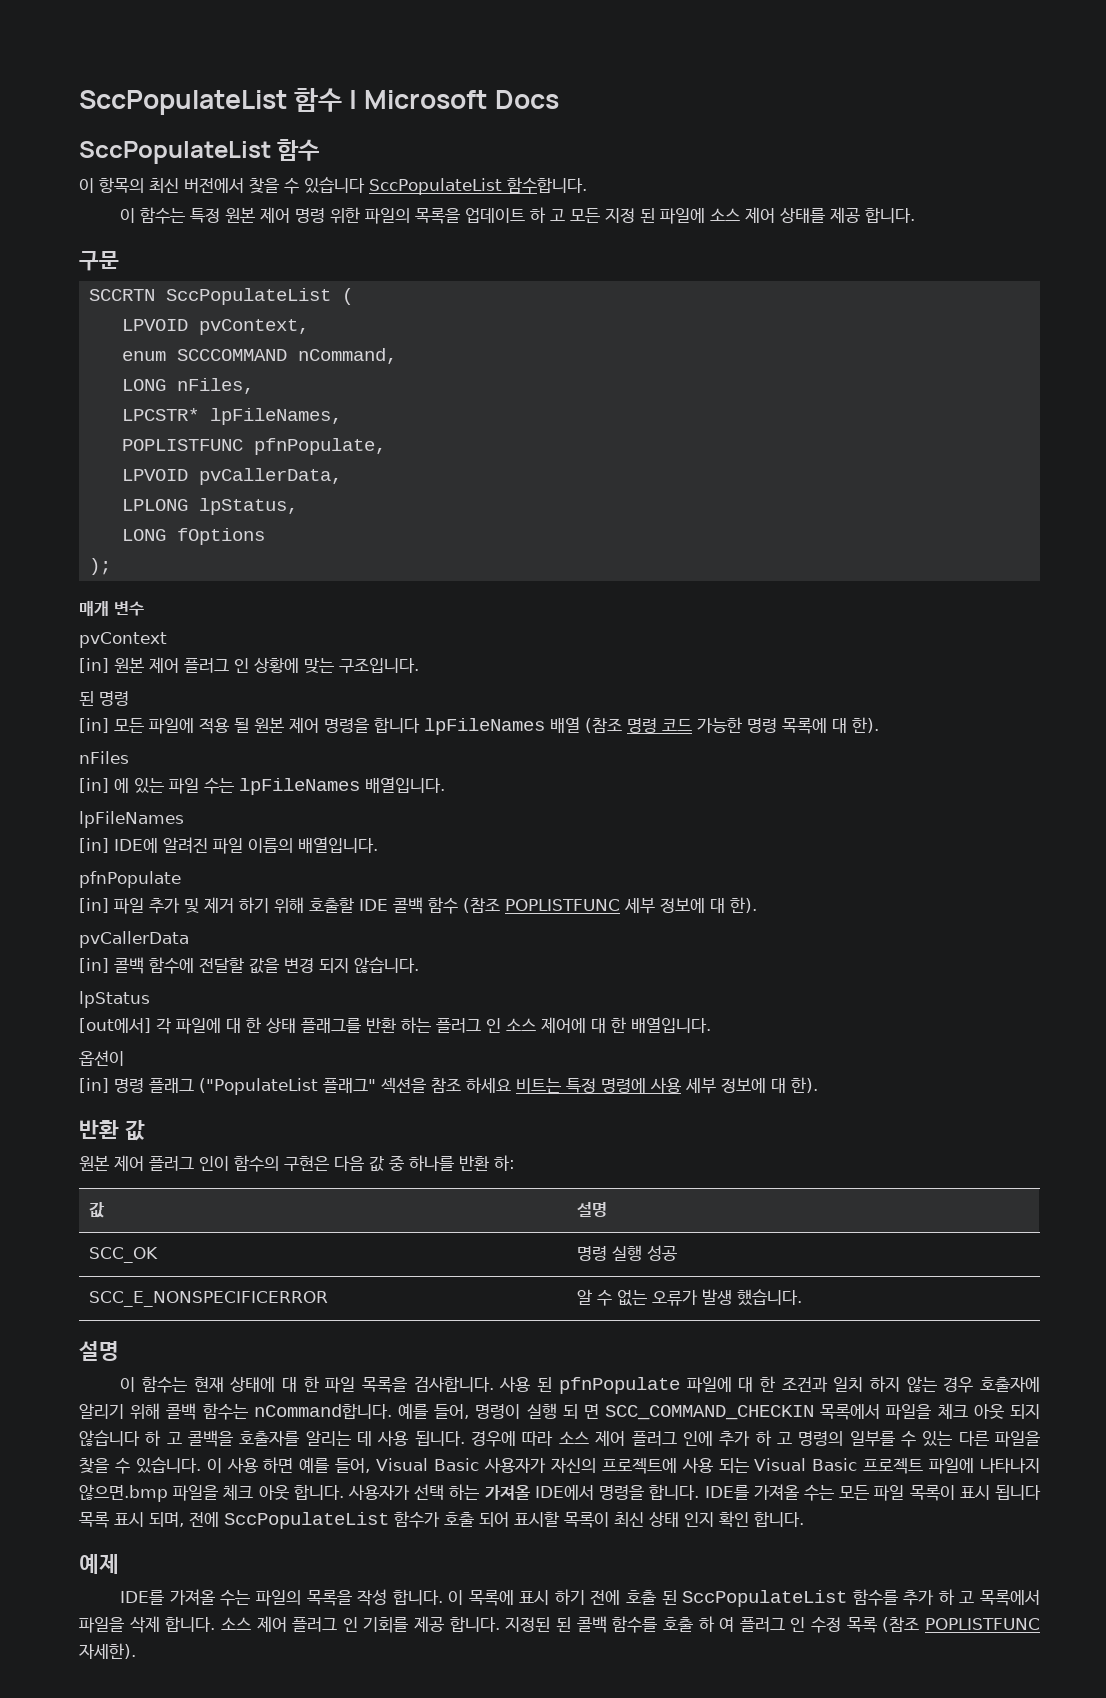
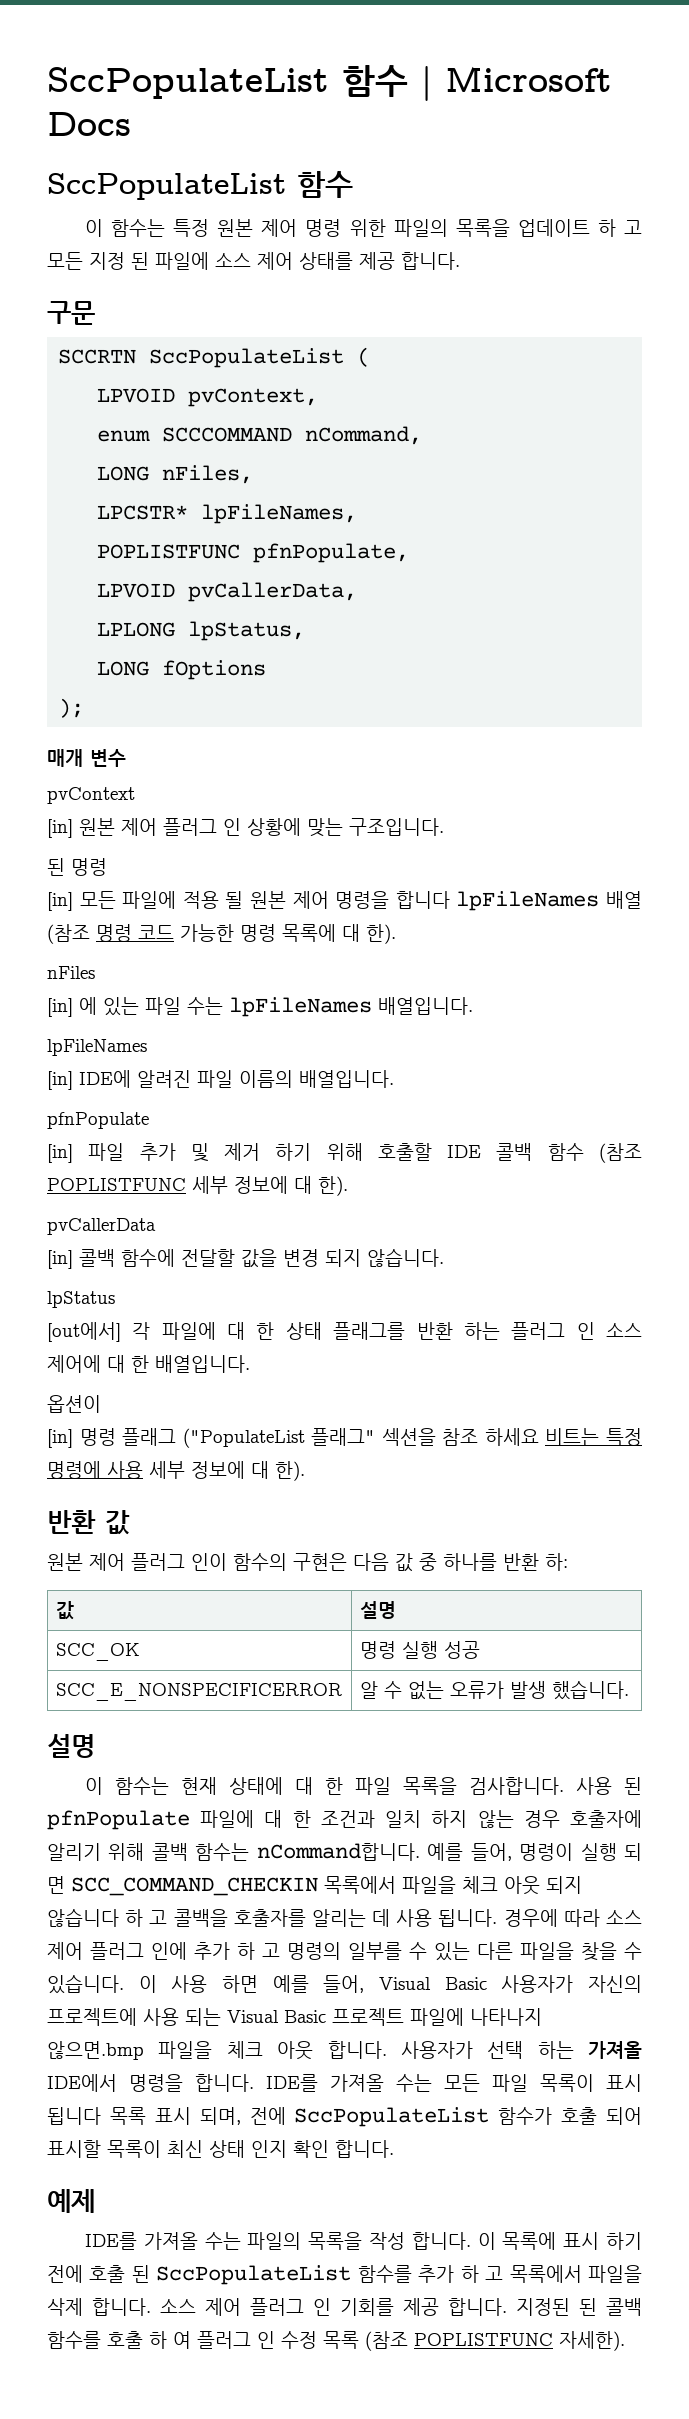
- 이 항목의 최신 버전에서 찾을 수 있습니다 SccPopulateList 함수합니다.

